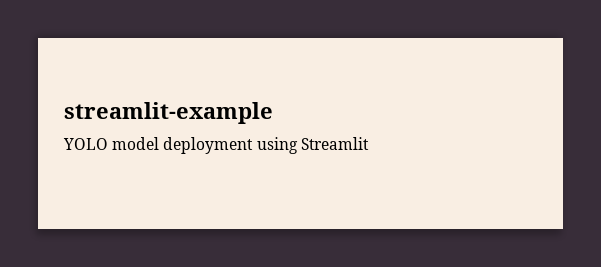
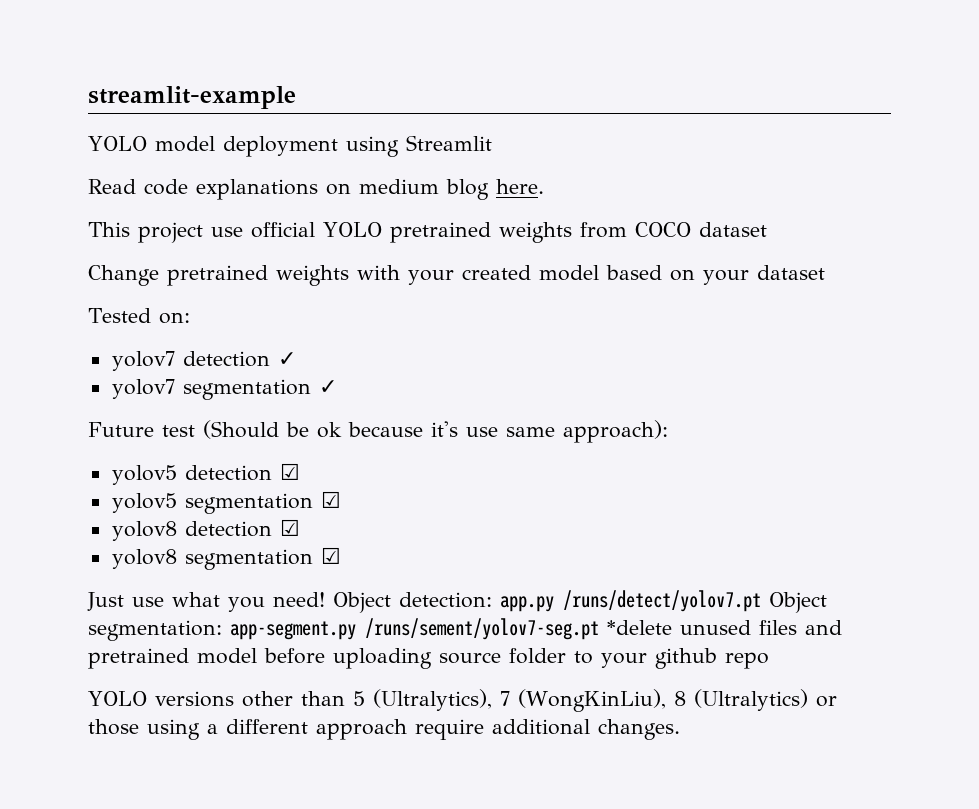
+ Read code explanations on medium blog here.
+ This project use official YOLO pretrained weights from COCO dataset
+ Change pretrained weights with your created model based on your dataset
+ Tested on:
+ yolov7 detection ✓
+ yolov7 segmentation ✓
+ Future test (Should be ok because it's use same approach):
+ yolov5 detection ☑
+ yolov5 segmentation ☑
+ yolov8 detection ☑
+ yolov8 segmentation ☑
+ Just use what you need! Object detection: app.py /runs/detect/yolov7.pt Object segmentation: app-segment.py /runs/sement/yolov7-seg.pt *delete unused files and pretrained model before uploading source folder to your github repo
+ YOLO versions other than 5 (Ultralytics), 7 (WongKinLiu), 8 (Ultralytics) or those using a different approach require additional changes.

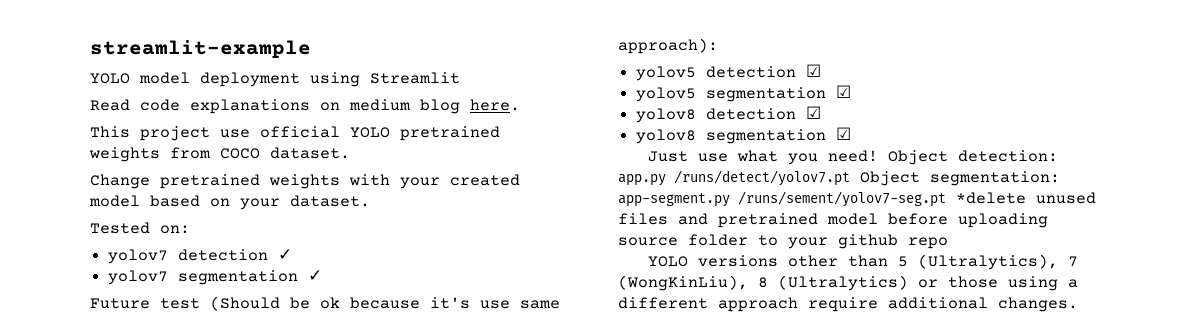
- This project use official YOLO pretrained weights from COCO dataset
+ This project use official YOLO pretrained weights from COCO dataset.
- Change pretrained weights with your created model based on your dataset
+ Change pretrained weights with your created model based on your dataset.

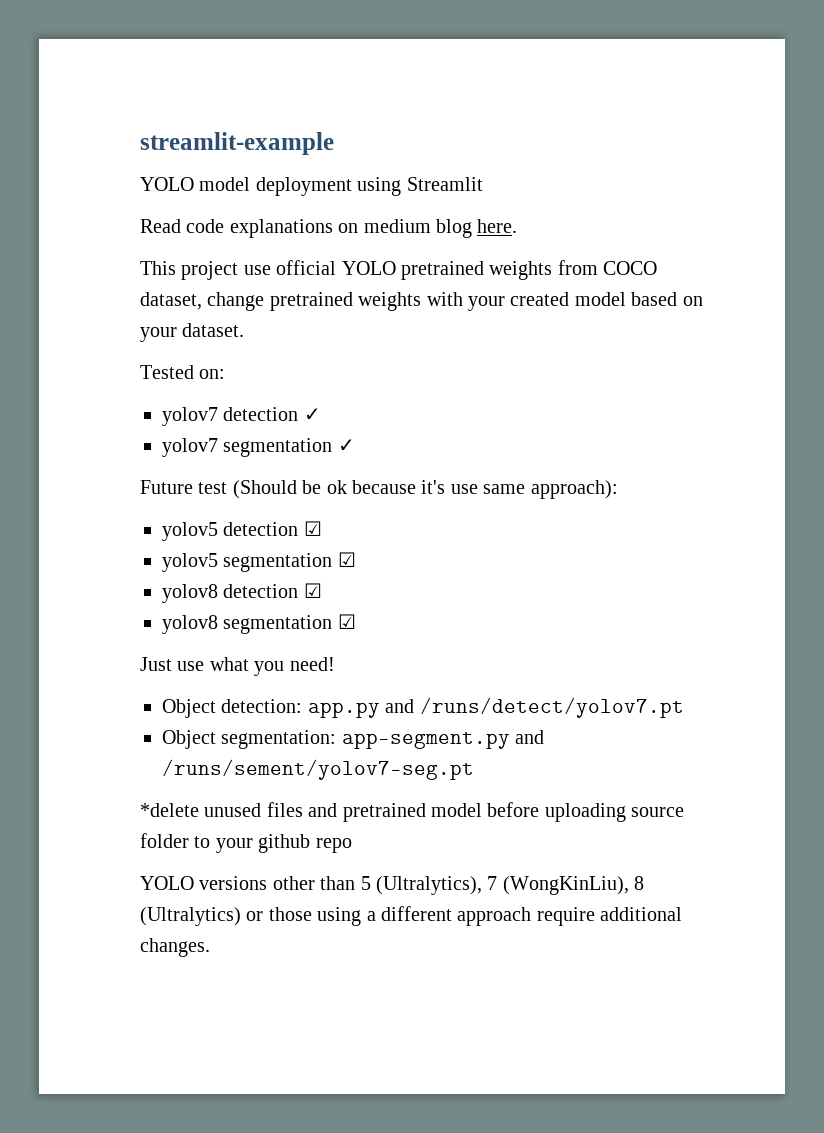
- This project use official YOLO pretrained weights from COCO dataset.
- Change pretrained weights with your created model based on your dataset.
+ This project use official YOLO pretrained weights from COCO dataset, change pretrained weights with your created model based on your dataset.
- Just use what you need! Object detection: app.py /runs/detect/yolov7.pt Object segmentation: app-segment.py /runs/sement/yolov7-seg.pt *delete unused files and pretrained model before uploading source folder to your github repo
+ Just use what you need!
+ Object detection: app.py and /runs/detect/yolov7.pt
+ Object segmentation: app-segment.py and /runs/sement/yolov7-seg.pt
+ *delete unused files and pretrained model before uploading source folder to your github repo

